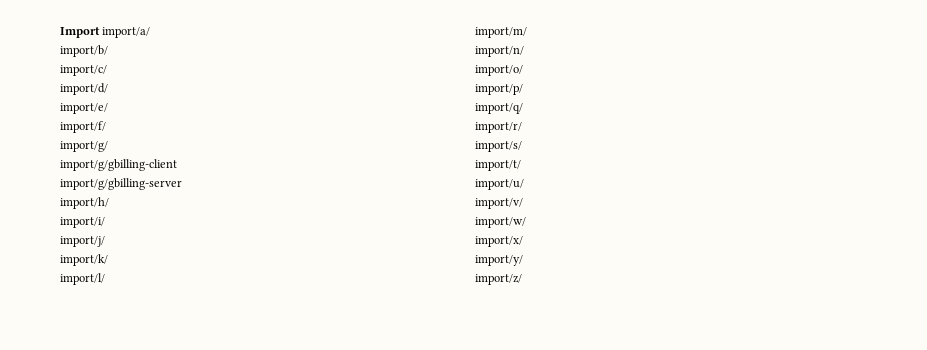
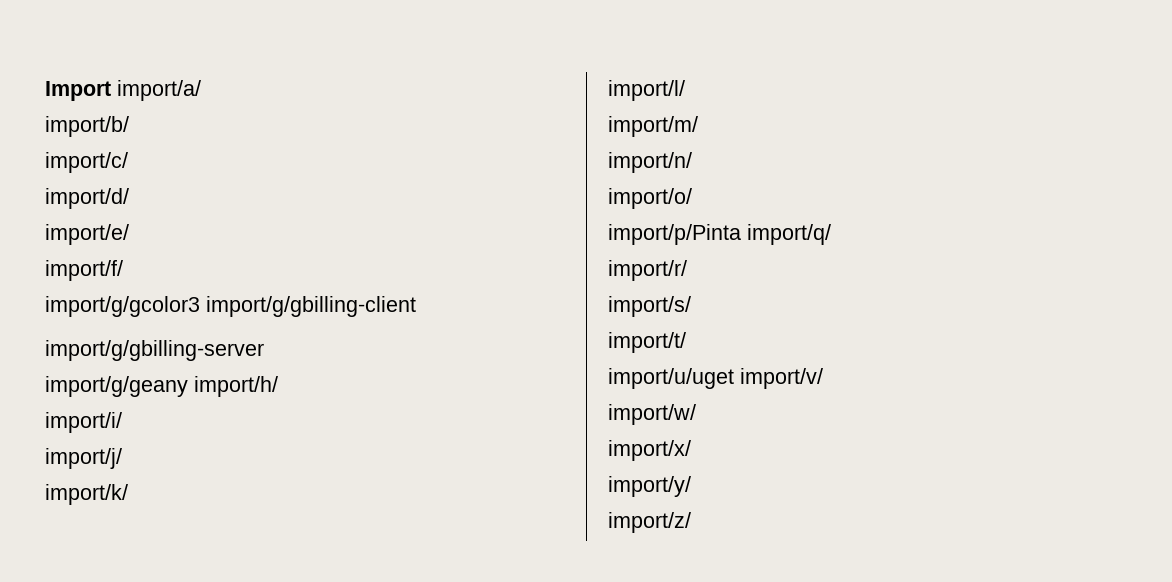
- import/g/
- import/g/gbilling-client
+ import/g/gcolor3 import/g/gbilling-client
- import/h/
+ import/g/geany import/h/
- import/p/
- import/q/
+ import/p/Pinta import/q/
- import/u/
- import/v/
+ import/u/uget import/v/

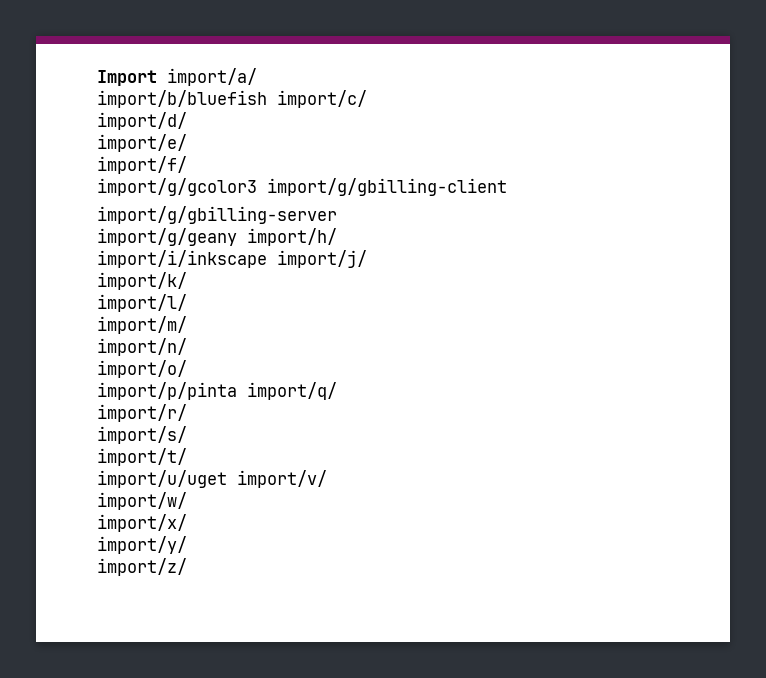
- import/b/
- import/c/
+ import/b/bluefish import/c/
- import/i/
- import/j/
+ import/i/inkscape import/j/
- import/p/Pinta import/q/
+ import/p/pinta import/q/

